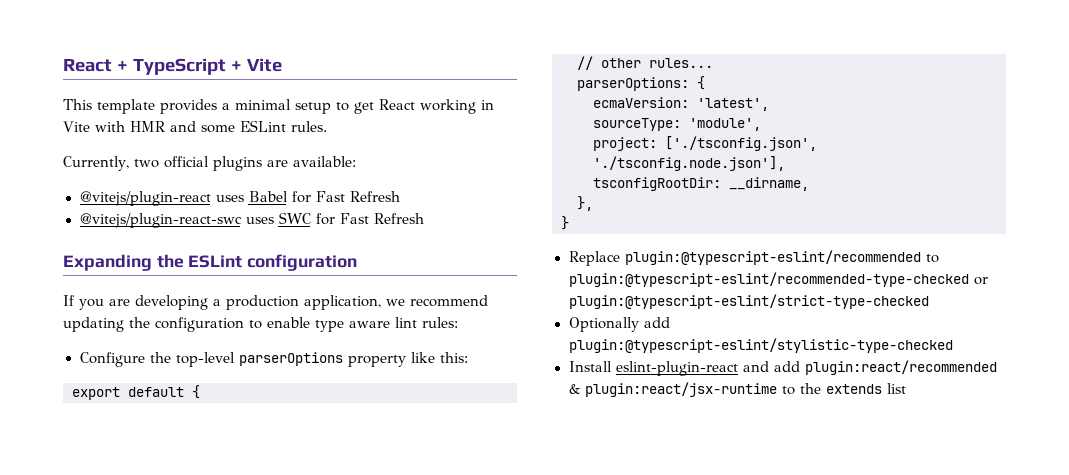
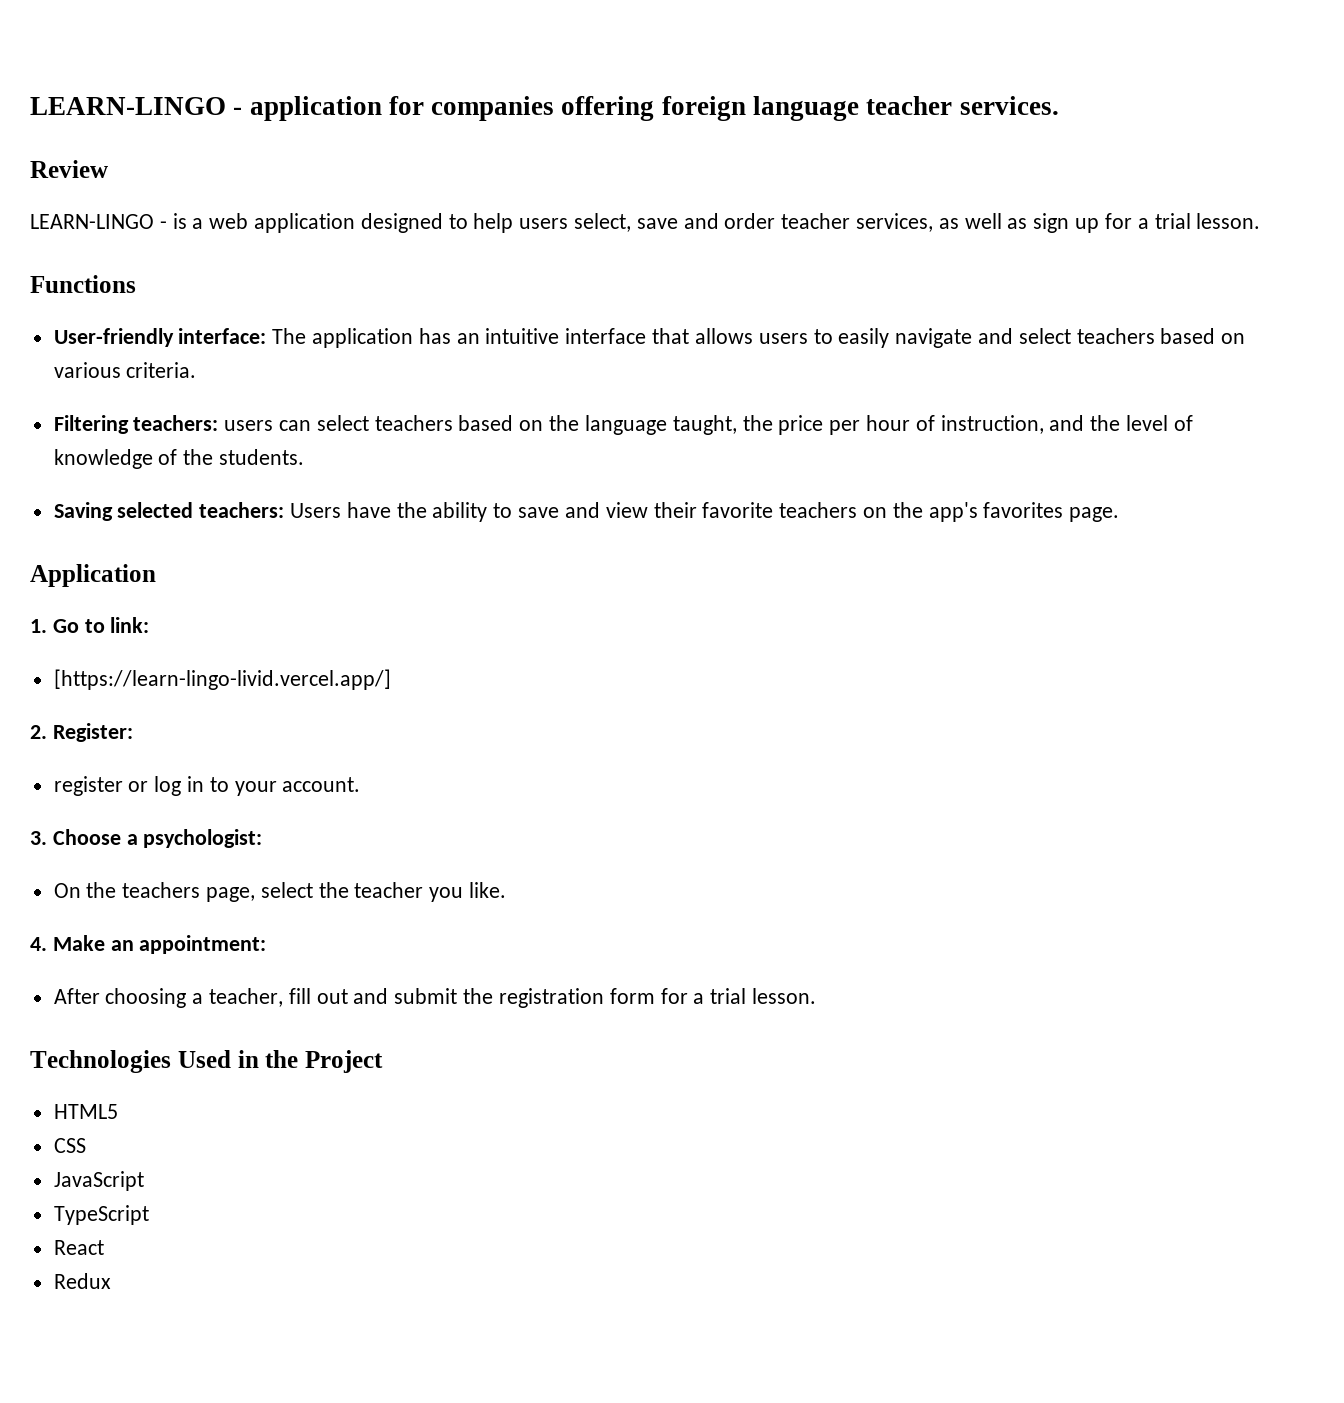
- React + TypeScript + Vite
- This template provides a minimal setup to get React working in Vite with HMR and some ESLint rules.
- Currently, two official plugins are available:
- @vitejs/plugin-react uses Babel for Fast Refresh
- @vitejs/plugin-react-swc uses SWC for Fast Refresh
- Expanding the ESLint configuration
- If you are developing a production application, we recommend updating the configuration to enable type aware lint rules:
- Configure the top-level parserOptions property like this:
- export default {
- // other rules...
- parserOptions: {
- ecmaVersion: 'latest',
- sourceType: 'module',
- project: ['./tsconfig.json', './tsconfig.node.json'],
- tsconfigRootDir: __dirname,
- },
- }
- Replace plugin:@typescript-eslint/recommended to plugin:@typescript-eslint/recommended-type-checked or plugin:@typescript-eslint/strict-type-checked
- Optionally add plugin:@typescript-eslint/stylistic-type-checked
- Install eslint-plugin-react and add plugin:react/recommended & plugin:react/jsx-runtime to the extends list
+ LEARN-LINGO - application for companies offering foreign language teacher services.
+ Review
+ LEARN-LINGO - is a web application designed to help users select, save and order teacher services, as well as sign up for a trial lesson.
+ Functions
+ User-friendly interface: The application has an intuitive interface that allows users to easily navigate and select teachers based on various criteria.
+ Filtering teachers: users can select teachers based on the language taught, the price per hour of instruction, and the level of knowledge of the students.
+ Saving selected teachers: Users have the ability to save and view their favorite teachers on the app's favorites page.
+ Application
+ 1. Go to link:
+ [https://learn-lingo-livid.vercel.app/]
+ 2. Register:
+ register or log in to your account.
+ 3. Choose a psychologist:
+ On the teachers page, select the teacher you like.
+ 4. Make an appointment:
+ After choosing a teacher, fill out and submit the registration form for a trial lesson.
+ Technologies Used in the Project
+ HTML5
+ CSS
+ JavaScript
+ TypeScript
+ React
+ Redux

